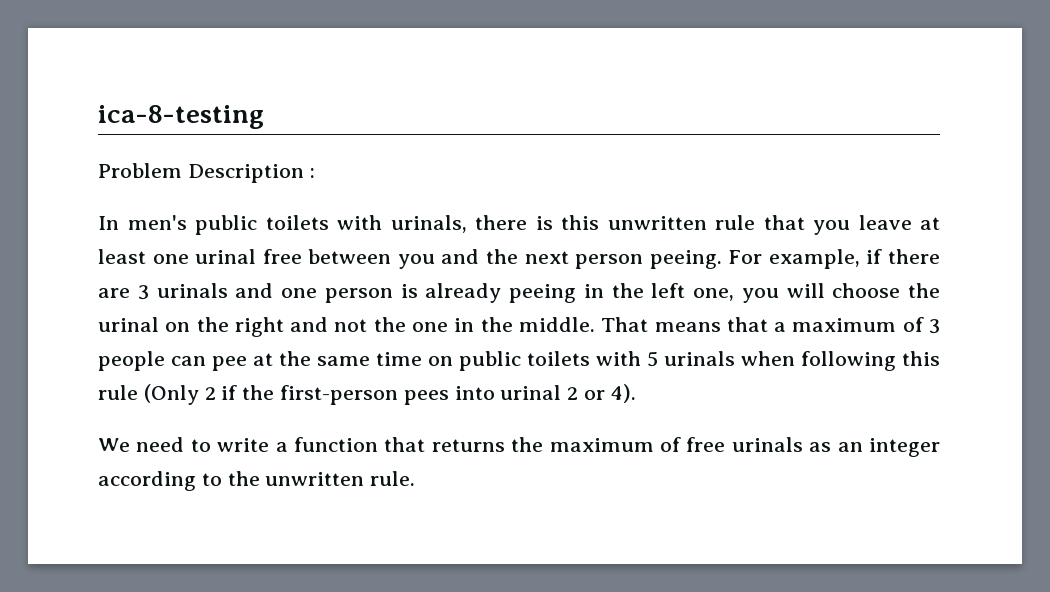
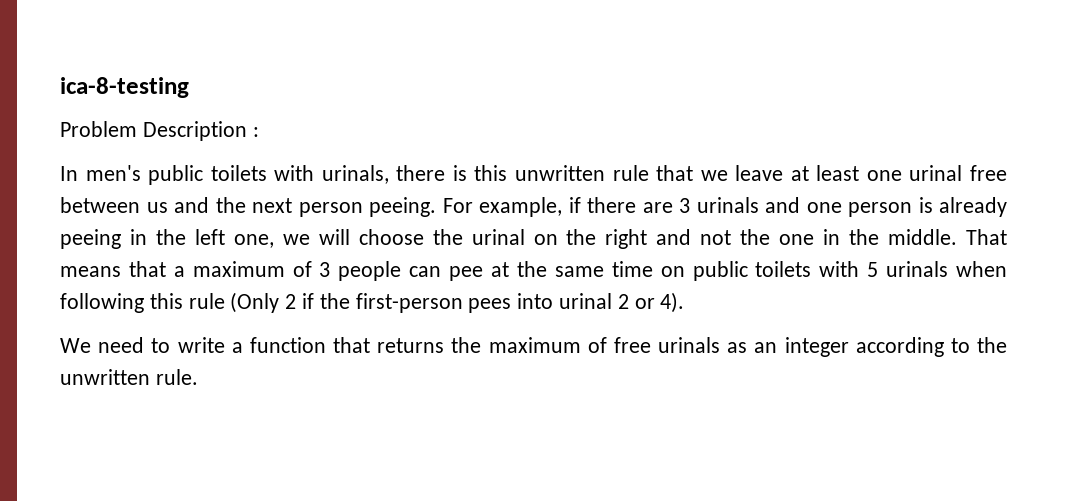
- In men's public toilets with urinals, there is this unwritten rule that you leave at least one urinal free between you and the next person peeing.
+ In men's public toilets with urinals, there is this unwritten rule that we leave at least one urinal free between us and the next person peeing.
- For example, if there are 3 urinals and one person is already peeing in the left one, you will choose the urinal on the right and not the one in the middle.
+ For example, if there are 3 urinals and one person is already peeing in the left one, we will choose the urinal on the right and not the one in the middle.

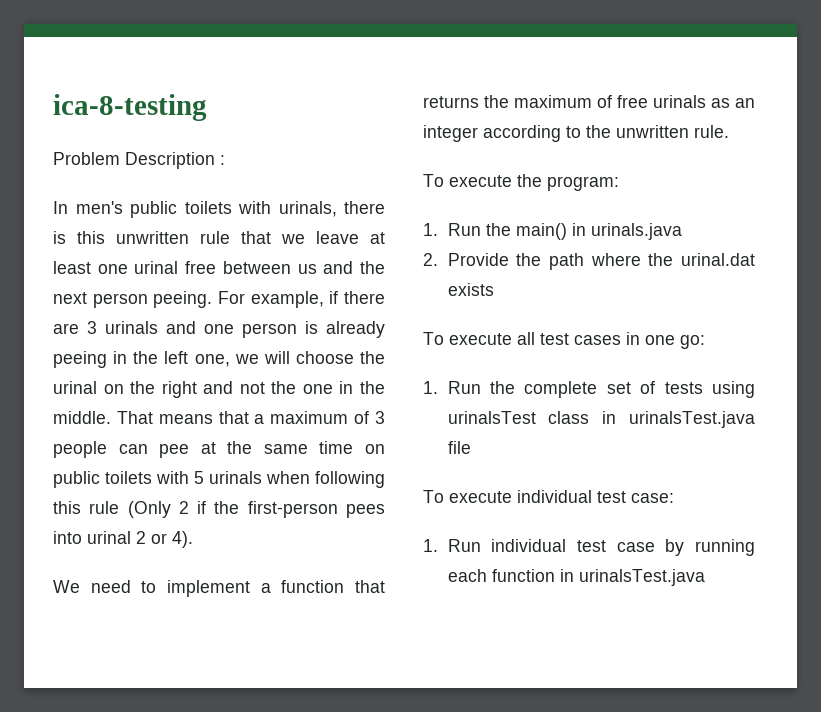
- We need to write a function that returns the maximum of free urinals as an integer according to the unwritten rule.
+ We need to implement a function that returns the maximum of free urinals as an integer according to the unwritten rule.
+ To execute the program:
+ 1. Run the main() in urinals.java
+ 2. Provide the path where the urinal.dat exists
+ To execute all test cases in one go:
+ 1. Run the complete set of tests using urinalsTest class in urinalsTest.java file
+ To execute individual test case:
+ 1. Run individual test case by running each function in urinalsTest.java

